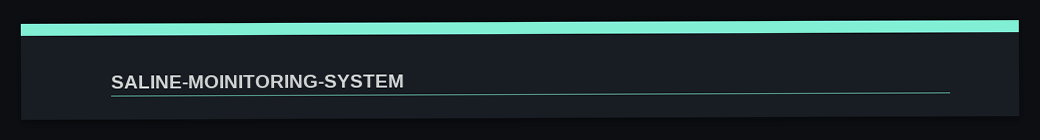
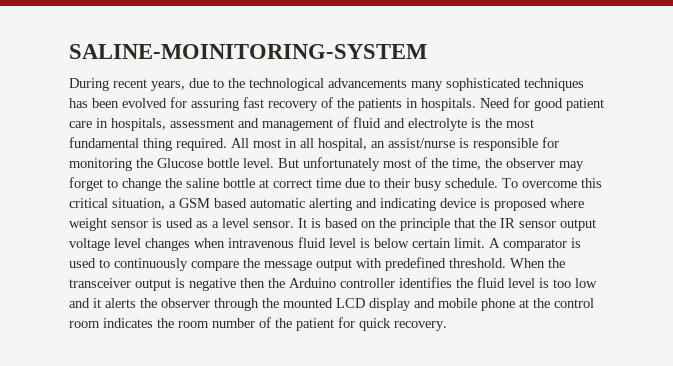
+ During recent years, due to the technological advancements many sophisticated techniques has been evolved for assuring fast recovery of the patients in hospitals. Need for good patient care in hospitals, assessment and management of fluid and electrolyte is the most fundamental thing required. All most in all hospital, an assist/nurse is responsible for monitoring the Glucose bottle level. But unfortunately most of the time, the observer may forget to change the saline bottle at correct time due to their busy schedule. To overcome this critical situation, a GSM based automatic alerting and indicating device is proposed where weight sensor is used as a level sensor. It is based on the principle that the IR sensor output voltage level changes when intravenous fluid level is below certain limit. A comparator is used to continuously compare the message output with predefined threshold. When the transceiver output is negative then the Arduino controller identifies the fluid level is too low and it alerts the observer through the mounted LCD display and mobile phone at the control room indicates the room number of the patient for quick recovery.

